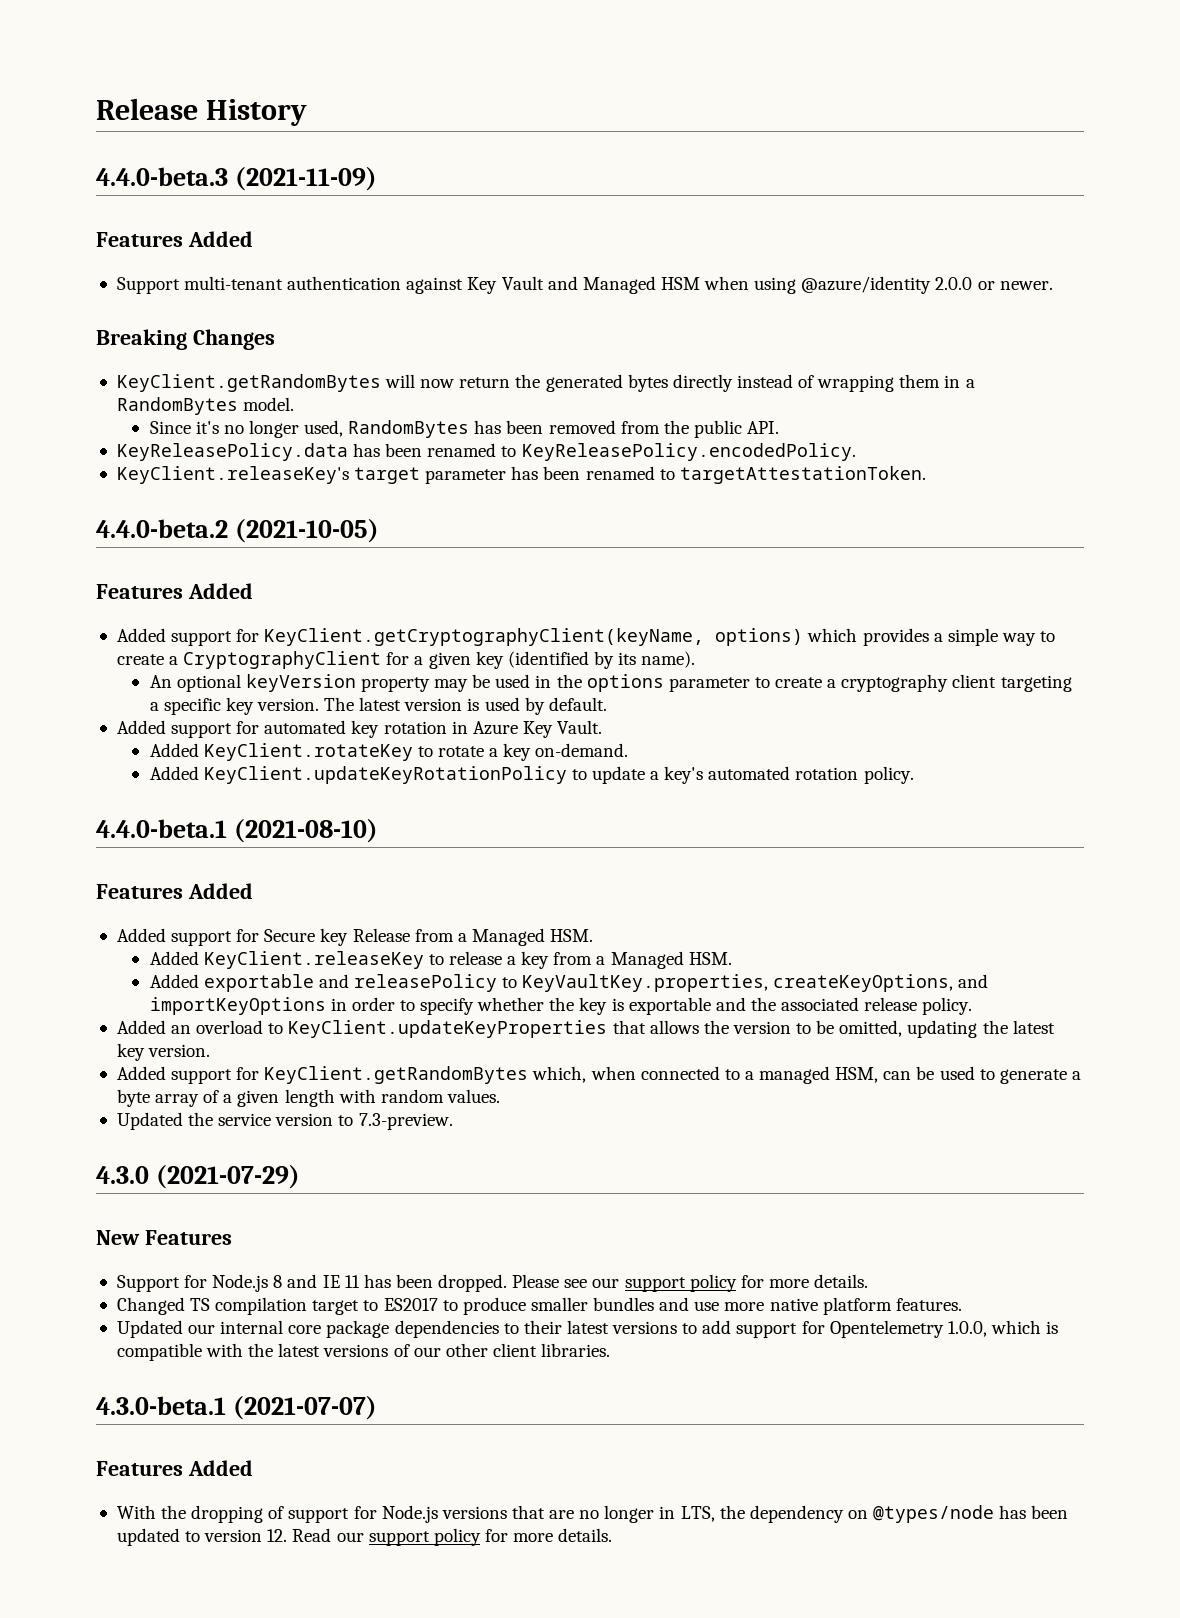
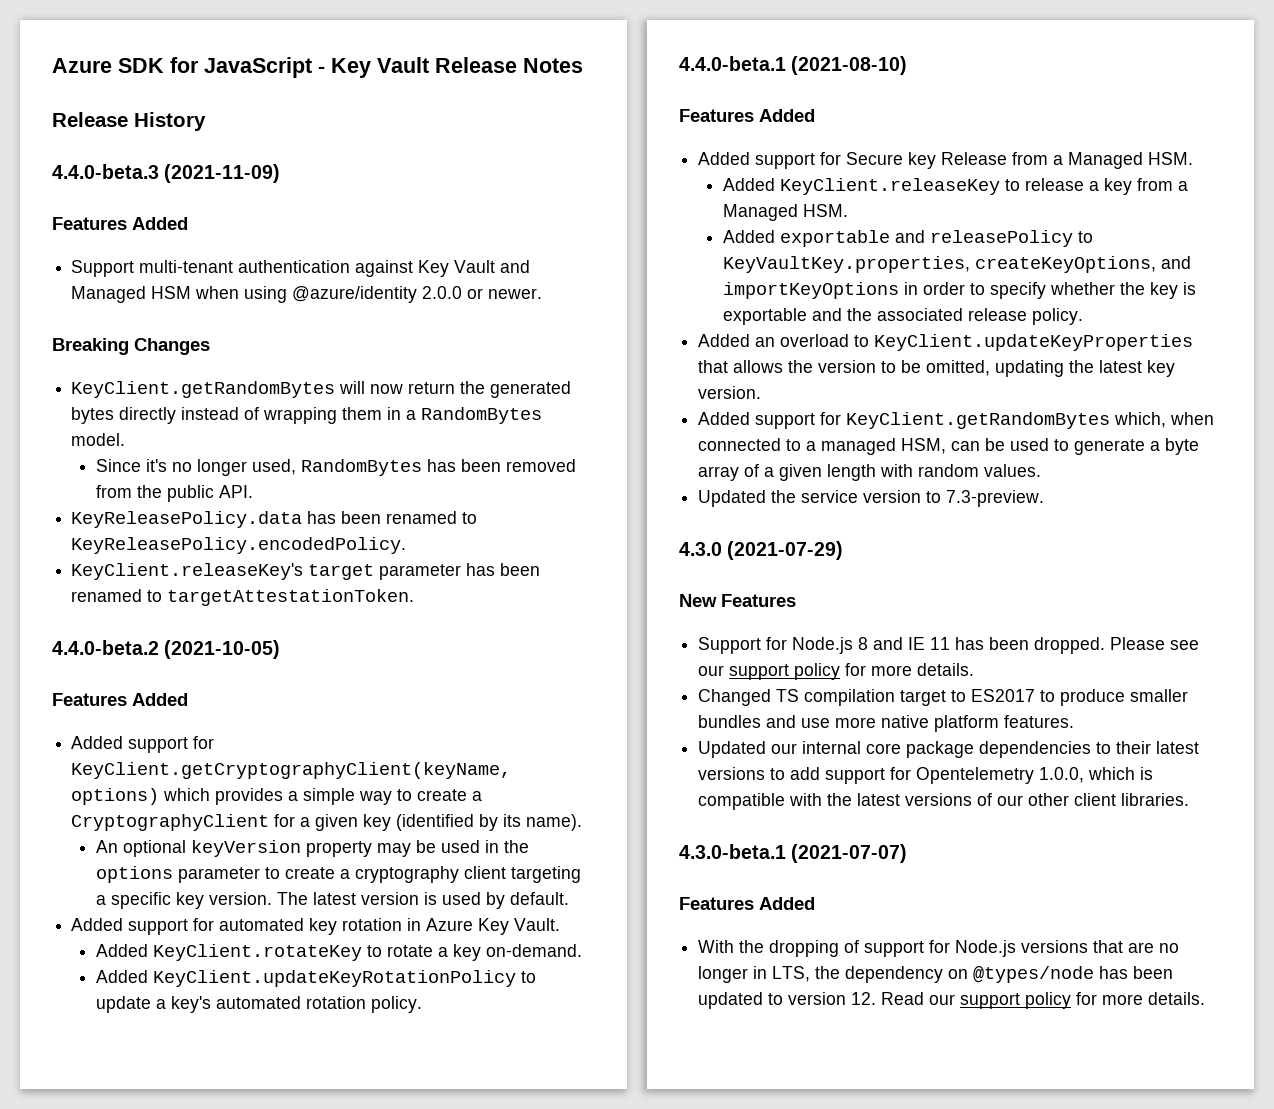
+ Azure SDK for JavaScript - Key Vault Release Notes

